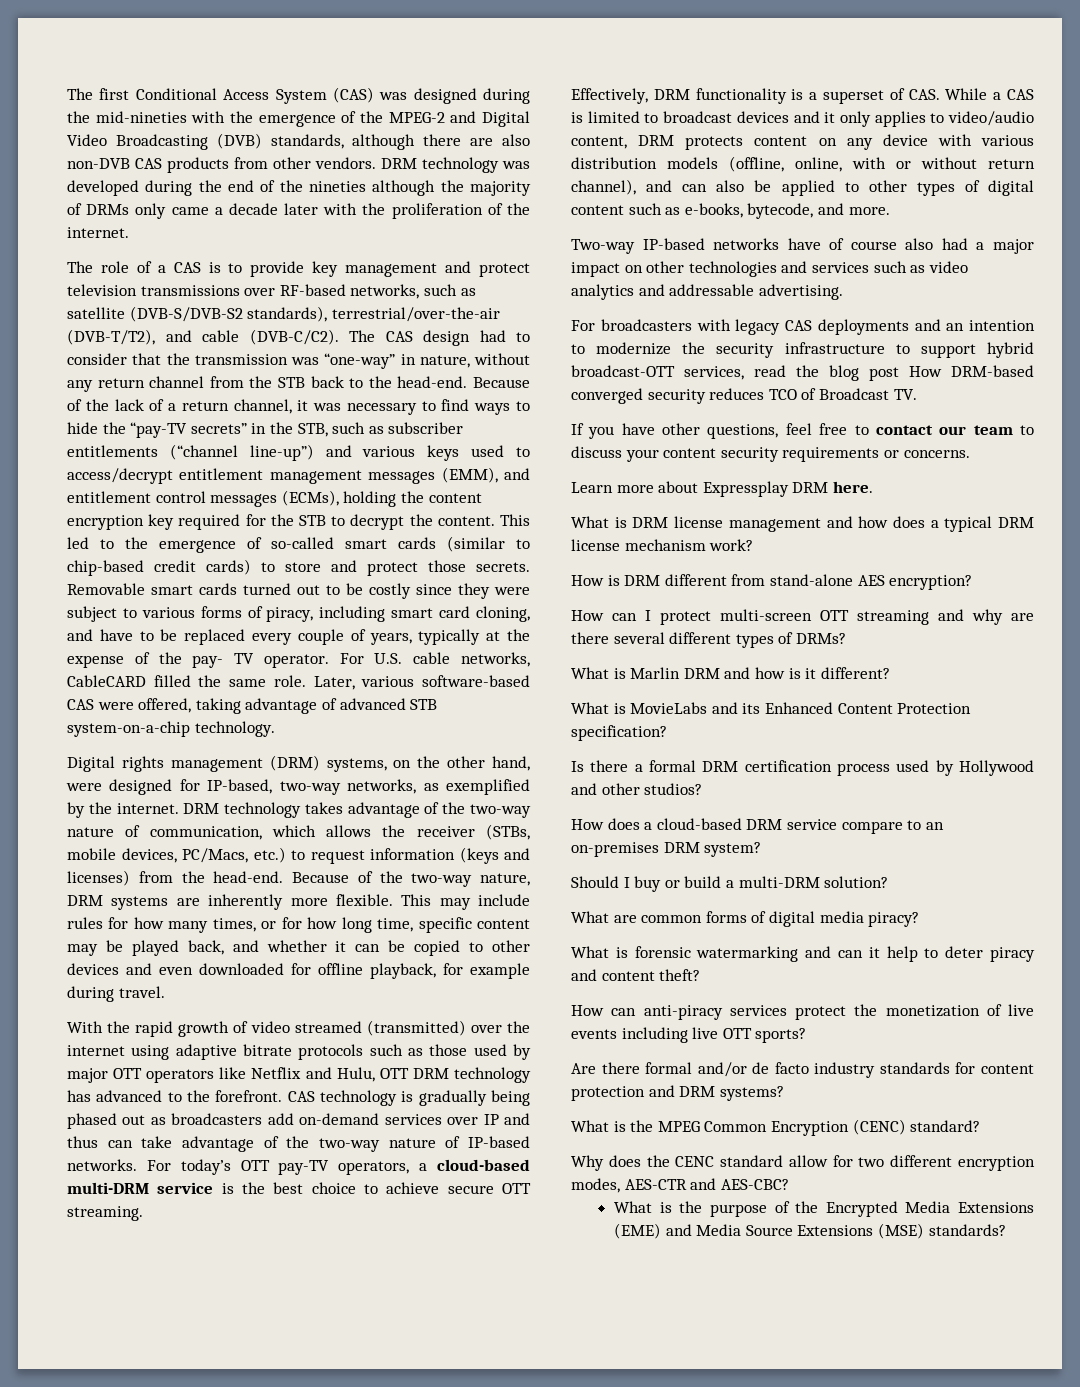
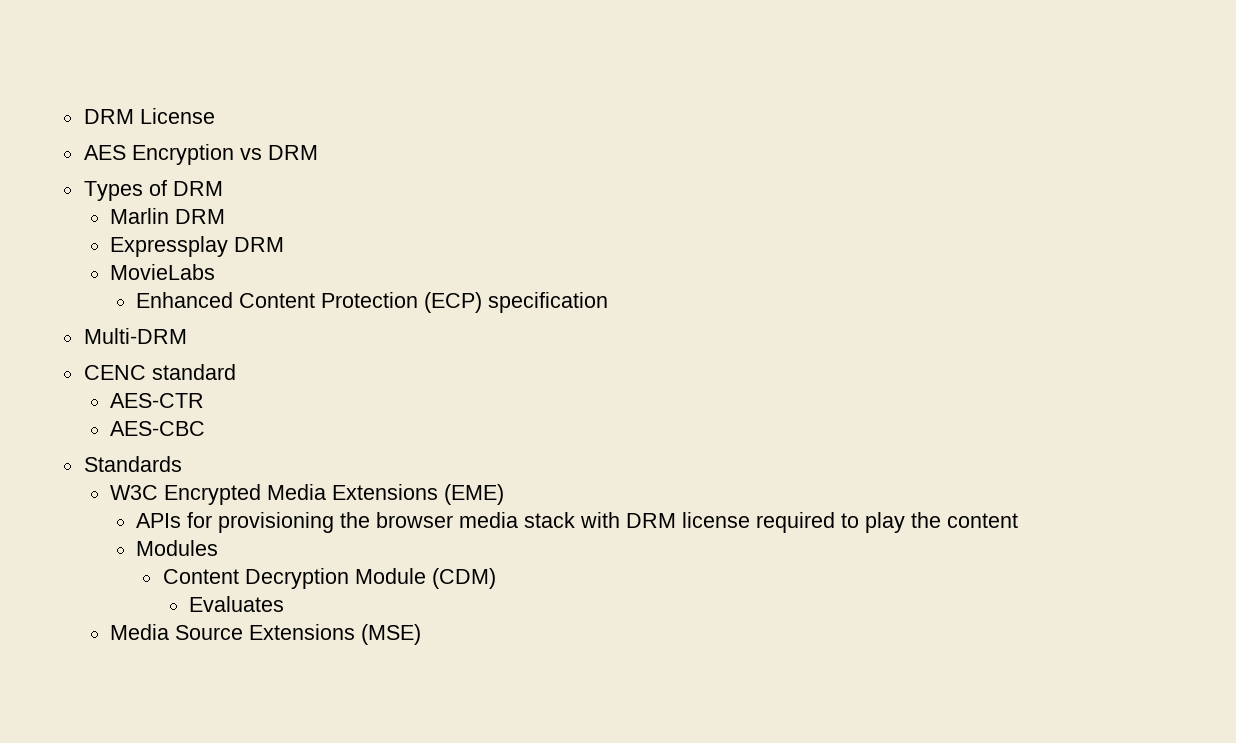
- The first Conditional Access System (CAS) was designed during the mid-nineties with the emergence of the MPEG-2 and Digital Video Broadcasting (DVB) standards, although there are also non-DVB CAS products from other vendors. DRM technology was developed during the end of the nineties although the majority of DRMs only came a decade later with the proliferation of the internet.
- The role of a CAS is to provide key management and protect television transmissions over RF-based networks, such as satellite (DVB-S/DVB-S2 standards), terrestrial/over-the-air (DVB-T/T2), and cable (DVB-C/C2). The CAS design had to consider that the transmission was “one-way” in nature, without any return channel from the STB back to the head-end. Because of the lack of a return channel, it was necessary to find ways to hide the “pay-TV secrets” in the STB, such as subscriber entitlements (“channel line-up”) and various keys used to access/decrypt entitlement management messages (EMM), and entitlement control messages (ECMs), holding the content encryption key required for the STB to decrypt the content. This led to the emergence of so-called smart cards (similar to chip-based credit cards) to store and protect those secrets. Removable smart cards turned out to be costly since they were subject to various forms of piracy, including smart card cloning, and have to be replaced every couple of years, typically at the expense of the pay- TV operator. For U.S. cable networks, CableCARD filled the same role. Later, various software-based CAS were offered, taking advantage of advanced STB system-on-a-chip technology.
- Digital rights management (DRM) systems, on the other hand, were designed for IP-based, two-way networks, as exemplified by the internet. DRM technology takes advantage of the two-way nature of communication, which allows the receiver (STBs, mobile devices, PC/Macs, etc.) to request information (keys and licenses) from the head-end. Because of the two-way nature, DRM systems are inherently more flexible. This may include rules for how many times, or for how long time, specific content may be played back, and whether it can be copied to other devices and even downloaded for offline playback, for example during travel.
- With the rapid growth of video streamed (transmitted) over the internet using adaptive bitrate protocols such as those used by major OTT operators like Netflix and Hulu, OTT DRM technology has advanced to the forefront. CAS technology is gradually being phased out as broadcasters add on-demand services over IP and thus can take advantage of the two-way nature of IP-based networks. For today’s OTT pay-TV operators, a cloud-based multi-DRM service is the best choice to achieve secure OTT streaming.
- Effectively, DRM functionality is a superset of CAS. While a CAS is limited to broadcast devices and it only applies to video/audio content, DRM protects content on any device with various distribution models (offline, online, with or without return channel), and can also be applied to other types of digital content such as e-books, bytecode, and more.
- Two-way IP-based networks have of course also had a major impact on other technologies and services such as video analytics and addressable advertising.
- For broadcasters with legacy CAS deployments and an intention to modernize the security infrastructure to support hybrid broadcast-OTT services, read the blog post How DRM-based converged security reduces TCO of Broadcast TV.
- If you have other questions, feel free to contact our team to discuss your content security requirements or concerns.
- Learn more about Expressplay DRM here.
- What is DRM license management and how does a typical DRM license mechanism work?
- How is DRM different from stand-alone AES encryption?
- How can I protect multi-screen OTT streaming and why are there several different types of DRMs?
- What is Marlin DRM and how is it different?
- What is MovieLabs and its Enhanced Content Protection specification?
- Is there a formal DRM certification process used by Hollywood and other studios?
- How does a cloud-based DRM service compare to an on-premises DRM system?
- Should I buy or build a multi-DRM solution?
- What are common forms of digital media piracy?
- What is forensic watermarking and can it help to deter piracy and content theft?
- How can anti-piracy services protect the monetization of live events including live OTT sports?
- Are there formal and/or de facto industry standards for content protection and DRM systems?
- What is the MPEG Common Encryption (CENC) standard?
- Why does the CENC standard allow for two different encryption modes, AES-CTR and AES-CBC?
- What is the purpose of the Encrypted Media Extensions (EME) and Media Source Extensions (MSE) standards?
+ DRM License
+ AES Encryption vs DRM
+ Types of DRM
+ Marlin DRM
+ Expressplay DRM
+ MovieLabs
+ Enhanced Content Protection (ECP) specification
+ Multi-DRM
+ CENC standard
+ AES-CTR
+ AES-CBC
+ Standards
+ W3C Encrypted Media Extensions (EME)
+ APIs for provisioning the browser media stack with DRM license required to play the content
+ Modules
+ Content Decryption Module (CDM)
+ Evaluates
+ Media Source Extensions (MSE)

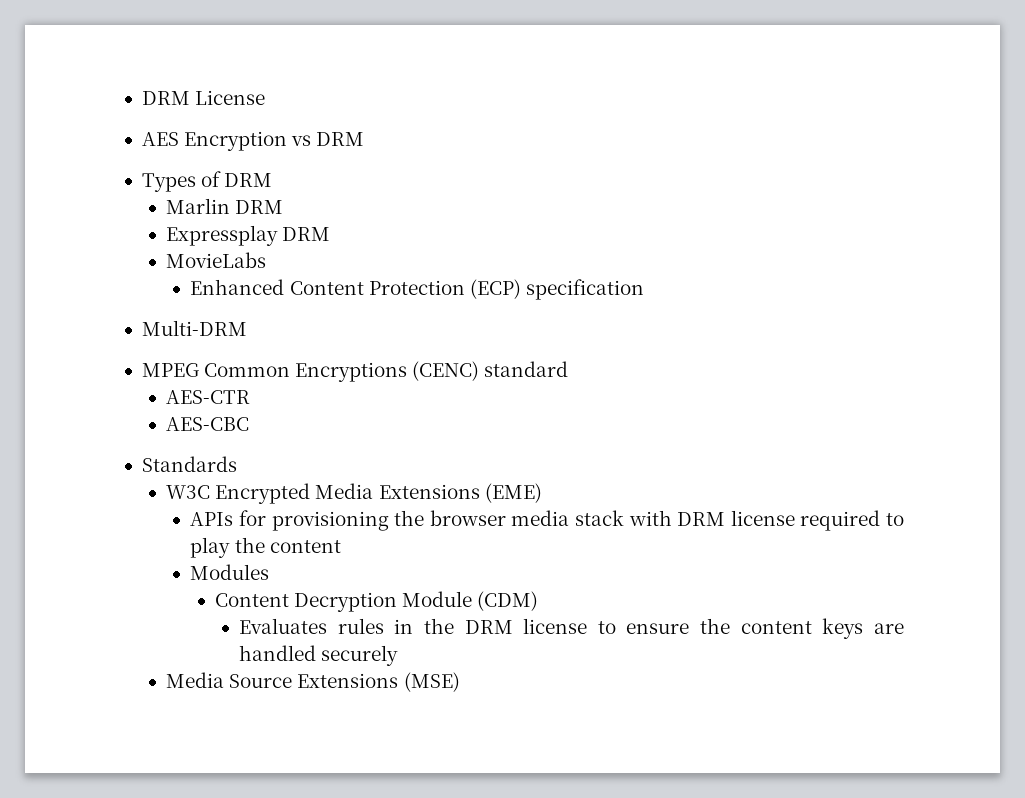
- CENC standard
+ MPEG Common Encryptions (CENC) standard
- Evaluates
+ Evaluates rules in the DRM license to ensure the content keys are handled securely

